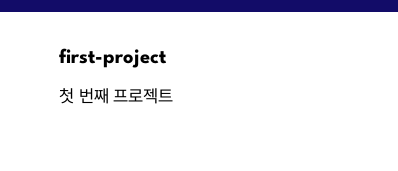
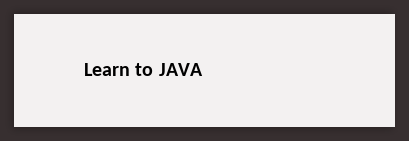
- first-project
- 첫 번째 프로젝트
+ Learn to JAVA

